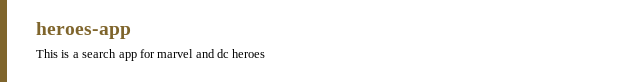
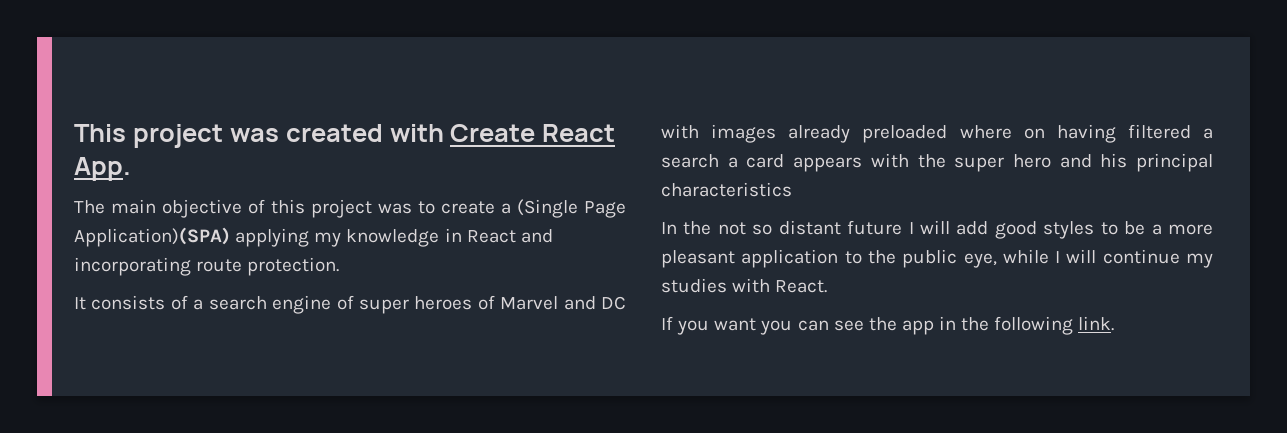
- heroes-app
- This is a search app for marvel and dc heroes
+ This project was created with Create React App.
+ The main objective of this project was to create a (Single Page Application)(SPA) applying my knowledge in React and incorporating route protection.
+ It consists of a search engine of super heroes of Marvel and DC with images already preloaded where on having filtered a search a card appears with the super hero and his principal characteristics
+ In the not so distant future I will add good styles to be a more pleasant application to the public eye, while I will continue my studies with React.
+ If you want you can see the app in the following link.

